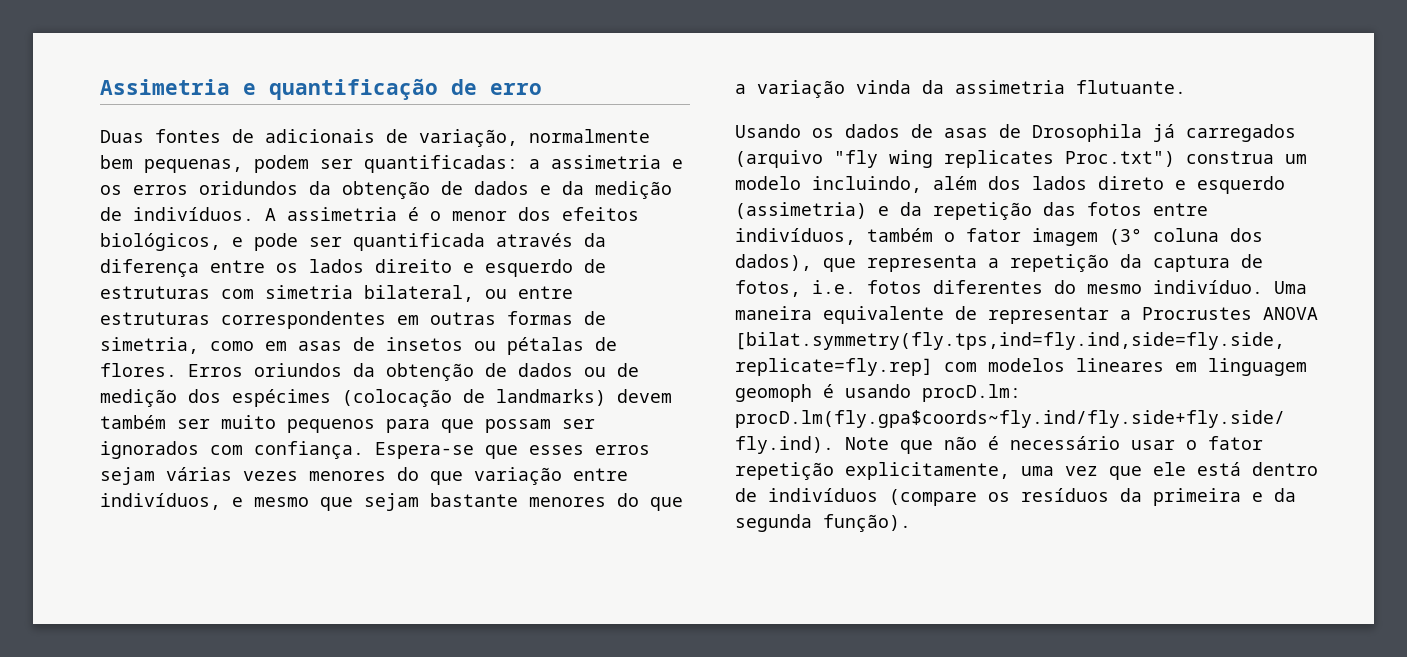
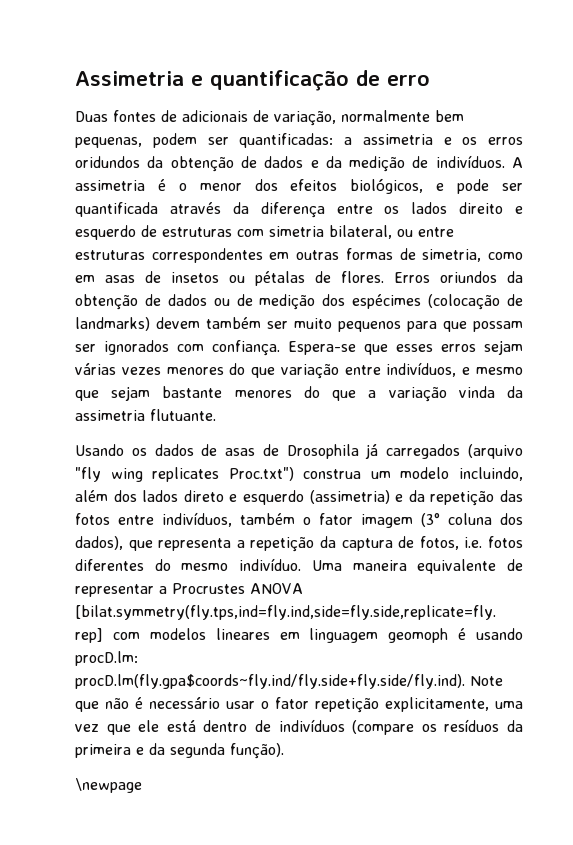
+ \newpage

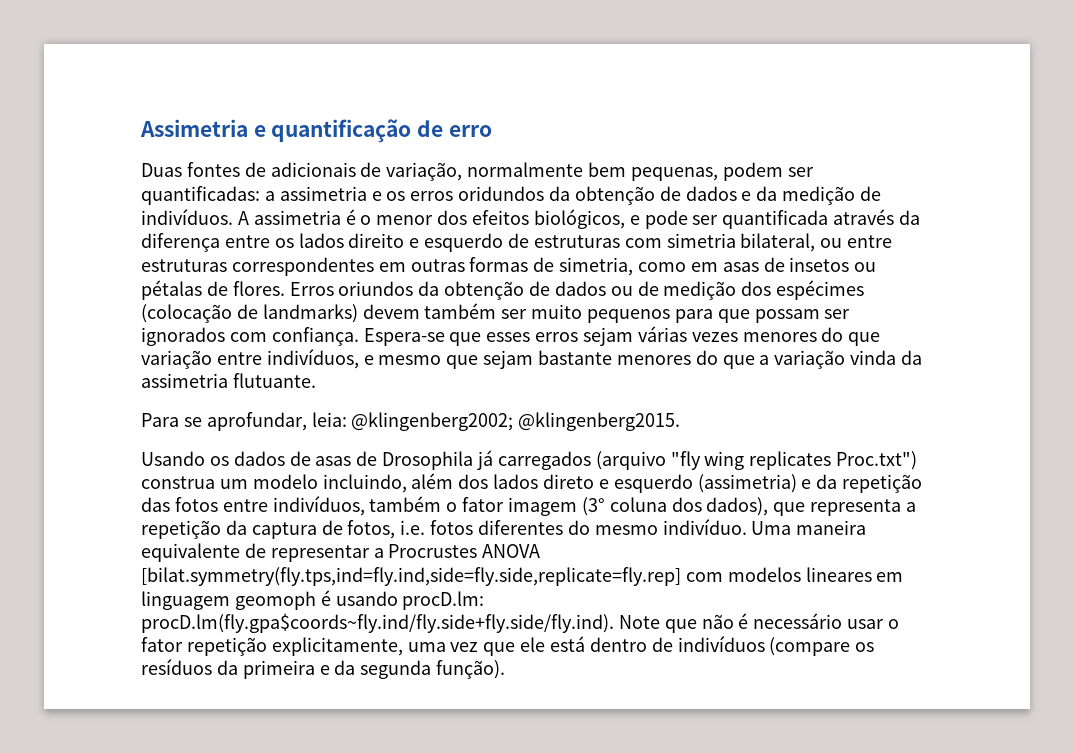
+ Para se aprofundar, leia: @klingenberg2002; @klingenberg2015.
- \newpage

